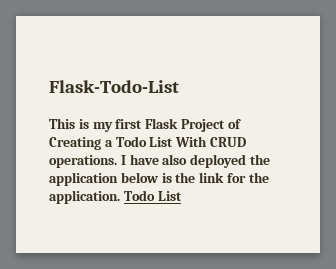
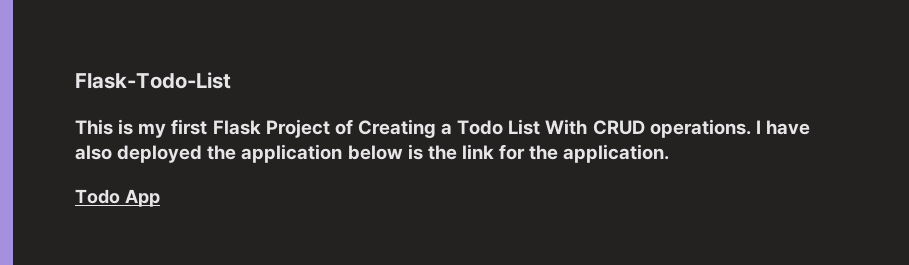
- I have also deployed the application below is the link for the application. Todo List
+ I have also deployed the application below is the link for the application.
+ Todo App

